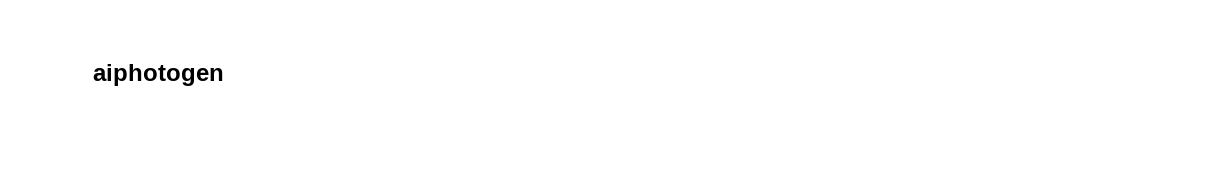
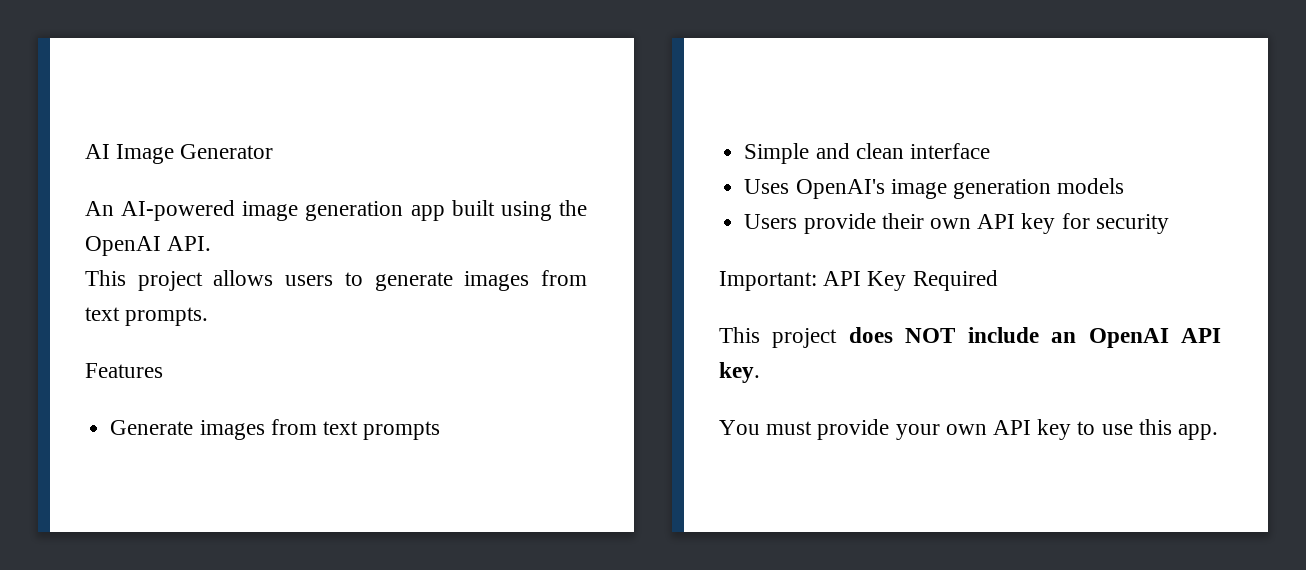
- aiphotogen
+ AI Image Generator
+ An AI-powered image generation app built using the OpenAI API.
+ This project allows users to generate images from text prompts.
+ Features
+ Generate images from text prompts
+ Simple and clean interface
+ Uses OpenAI's image generation models
+ Users provide their own API key for security
+ Important: API Key Required
+ This project does NOT include an OpenAI API key.
+ You must provide your own API key to use this app.

